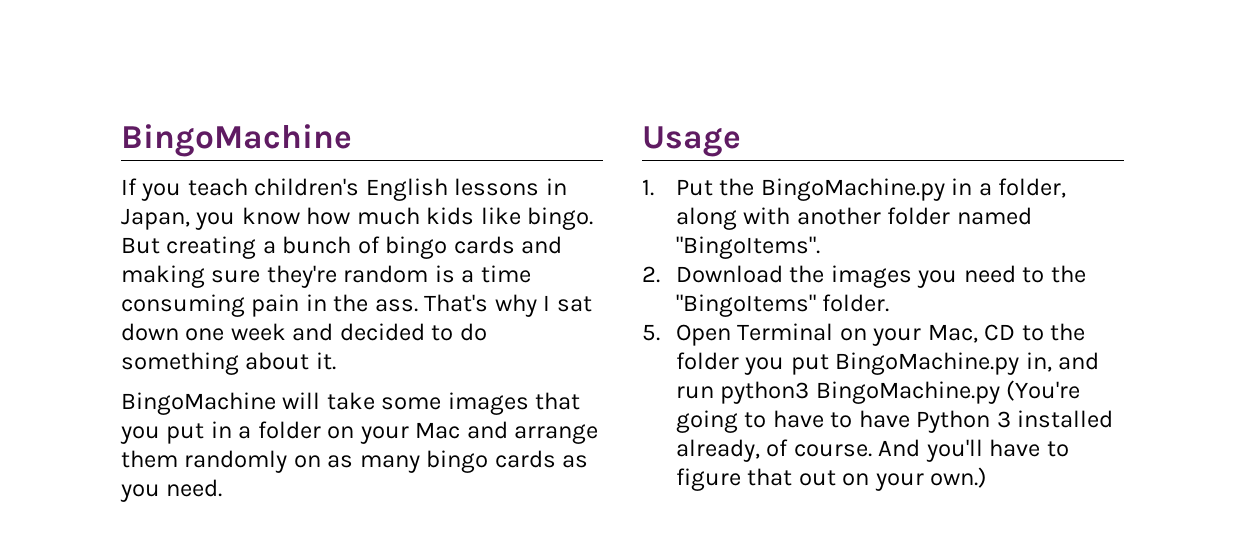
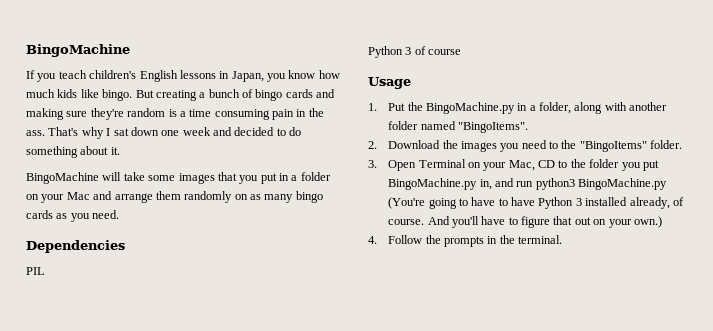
+ Dependencies
+ PIL
+ Python 3 of course
- 5. Open Terminal on your Mac, CD to the folder you put BingoMachine.py in, and run python3 BingoMachine.py (You're going to have to have Python 3 installed already, of course.
+ 3. Open Terminal on your Mac, CD to the folder you put BingoMachine.py in, and run python3 BingoMachine.py (You're going to have to have Python 3 installed already, of course.
+ 4. Follow the prompts in the terminal.

